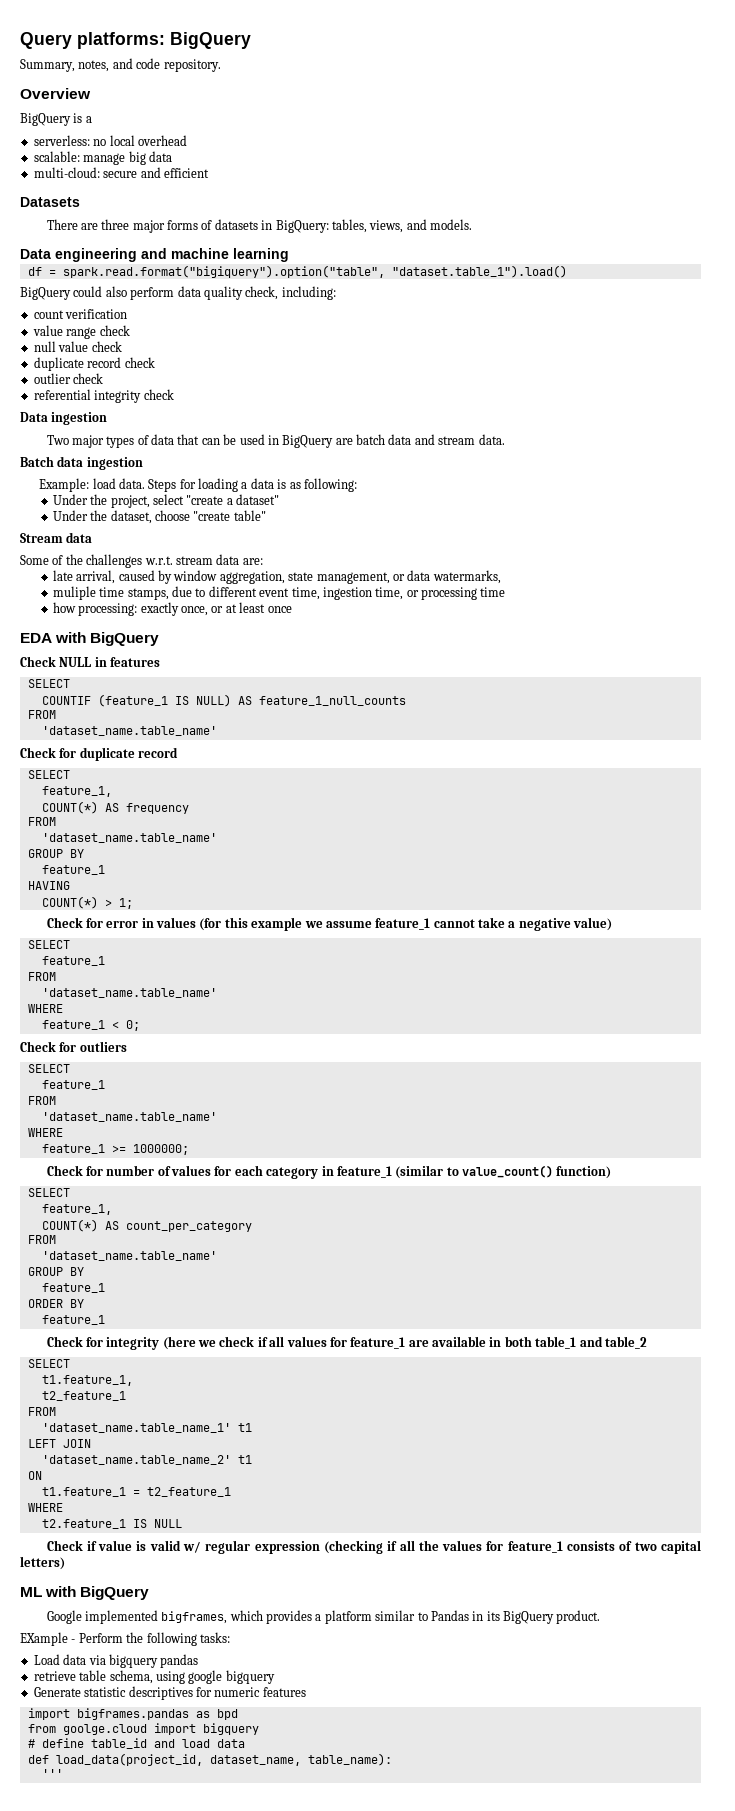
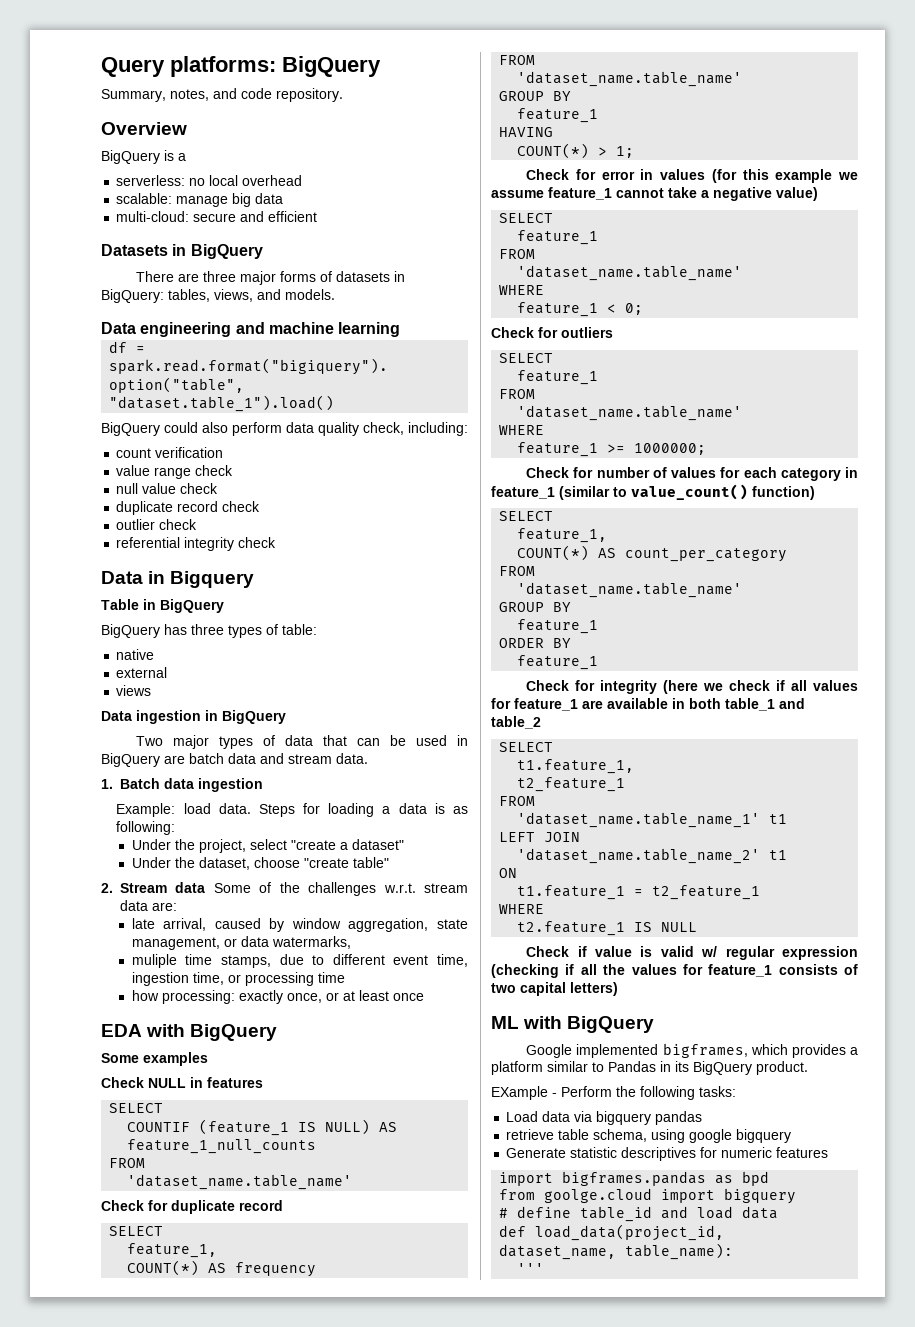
- Datasets
+ Datasets in BigQuery
+ Data in Bigquery
+ Table in BigQuery
+ BigQuery has three types of table:
+ native
+ external
+ views
- Data ingestion
+ Data ingestion in BigQuery
- Batch data ingestion
+ 1. Batch data ingestion
- Stream data
- Some of the challenges w.r.t. stream data are:
+ 2. Stream data Some of the challenges w.r.t. stream data are:
+ Some examples

